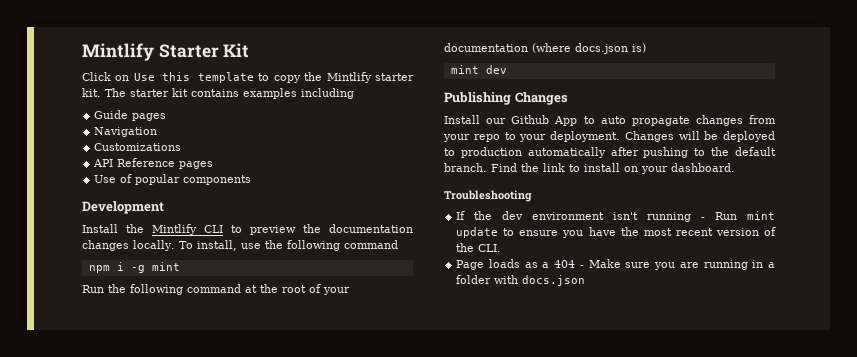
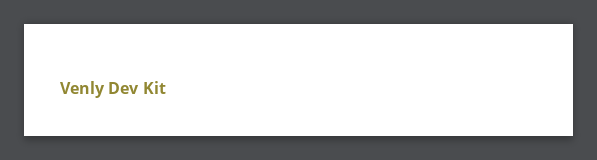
- Mintlify Starter Kit
+ Venly Dev Kit
- Click on Use this template to copy the Mintlify starter kit. The starter kit contains examples including
- Guide pages
- Navigation
- Customizations
- API Reference pages
- Use of popular components
- Development
- Install the Mintlify CLI to preview the documentation changes locally. To install, use the following command
- npm i -g mint
- Run the following command at the root of your documentation (where docs.json is)
- mint dev
- Publishing Changes
- Install our Github App to auto propagate changes from your repo to your deployment. Changes will be deployed to production automatically after pushing to the default branch. Find the link to install on your dashboard.
- Troubleshooting
- If the dev environment isn't running - Run mint update to ensure you have the most recent version of the CLI.
- Page loads as a 404 - Make sure you are running in a folder with docs.json

